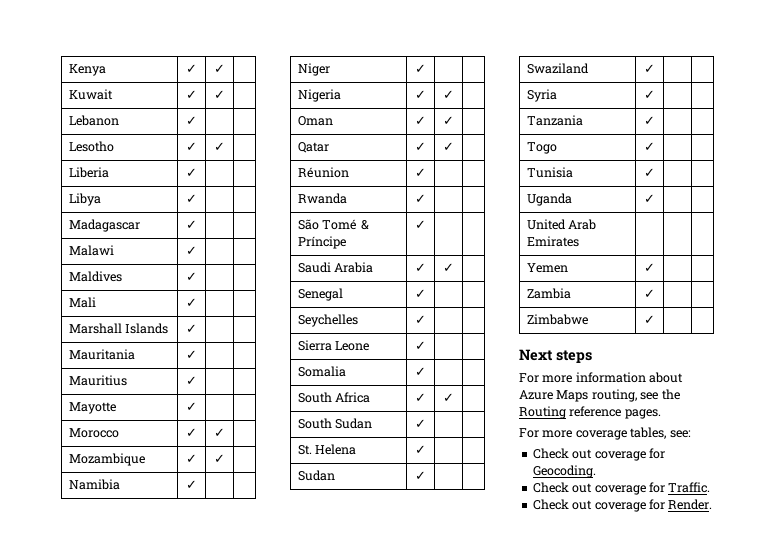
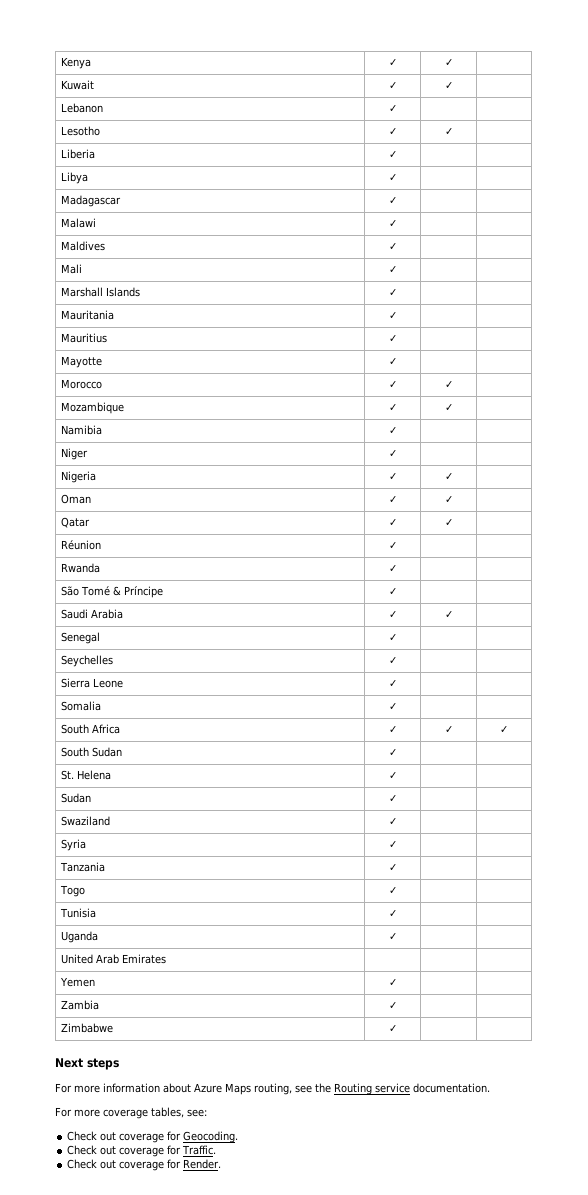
- South Africa | ✓ | ✓ |
+ South Africa | ✓ | ✓ | ✓
- For more information about Azure Maps routing, see the Routing reference pages.
+ For more information about Azure Maps routing, see the Routing service documentation.

